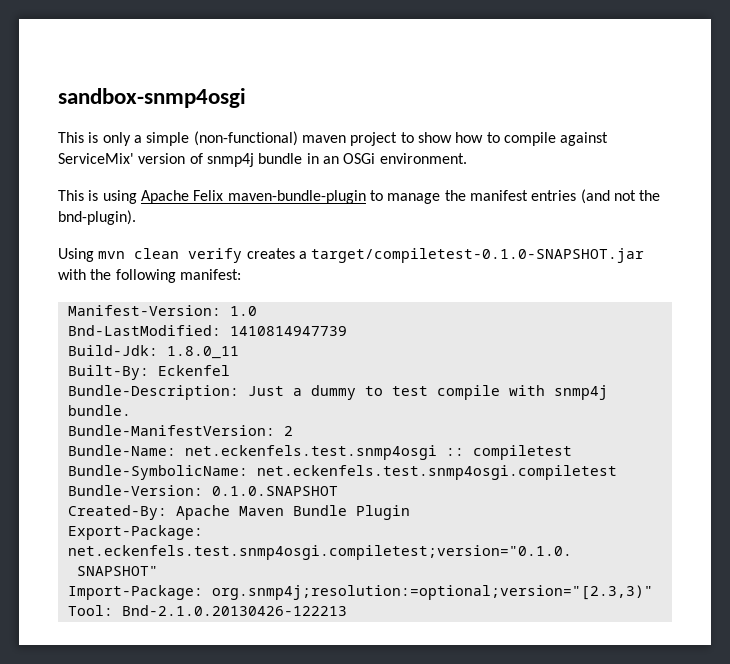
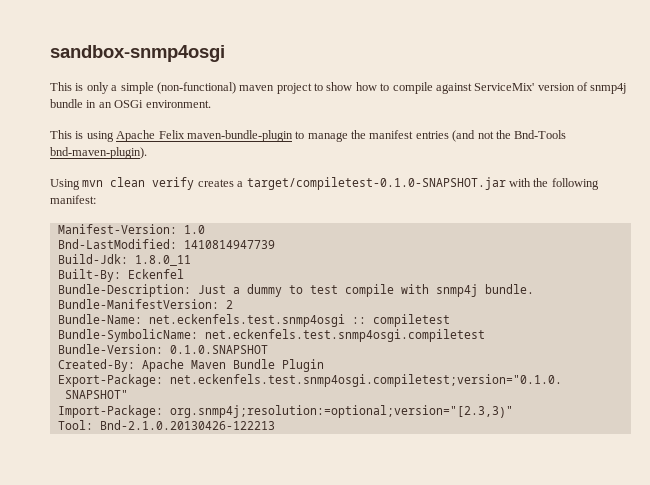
- This is using Apache Felix maven-bundle-plugin to manage the manifest entries (and not the bnd-plugin).
+ This is using Apache Felix maven-bundle-plugin to manage the manifest entries (and not the Bnd-Tools bnd-maven-plugin).

